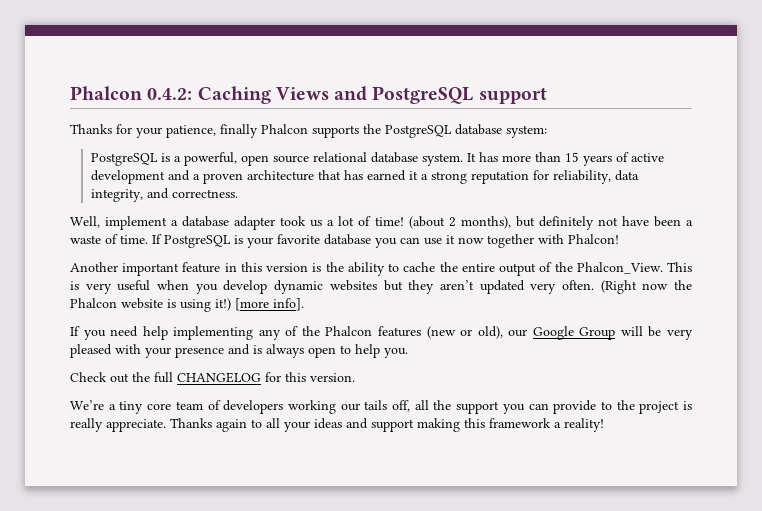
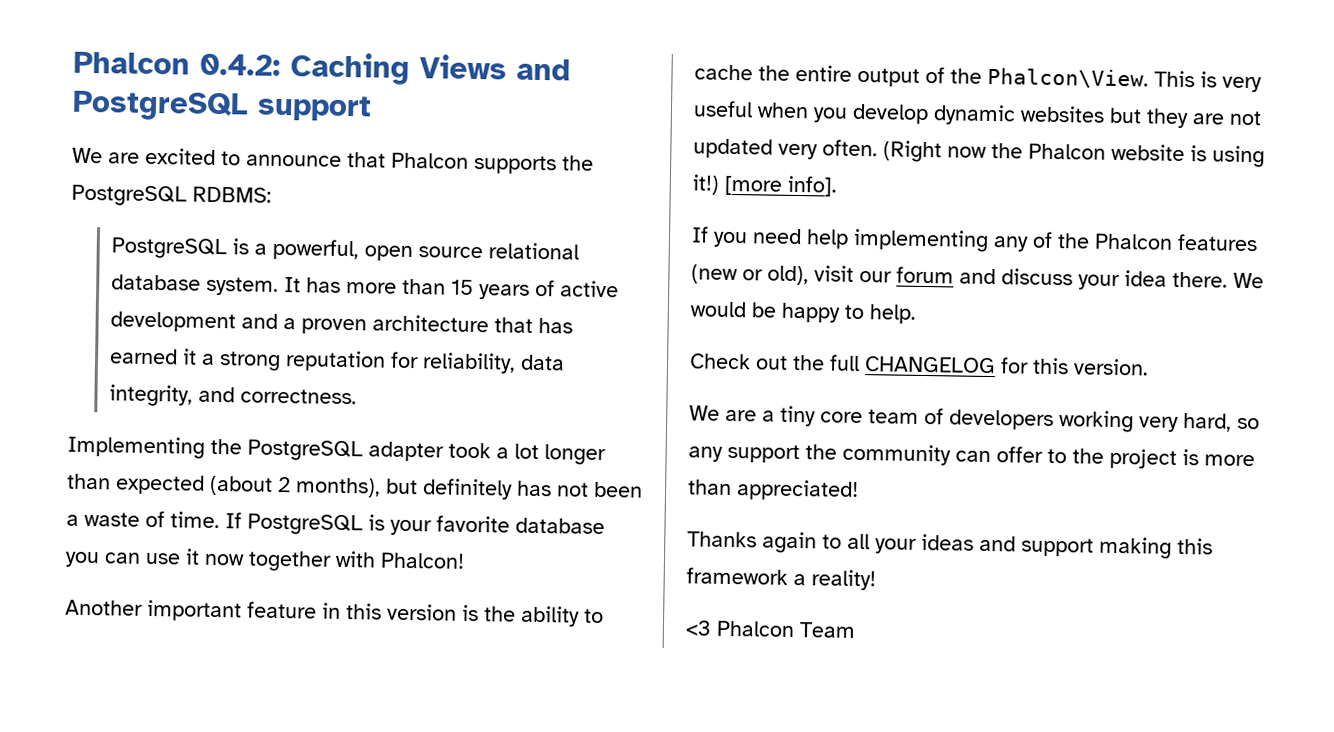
- Thanks for your patience, finally Phalcon supports the PostgreSQL database system:
+ We are excited to announce that Phalcon supports the PostgreSQL RDBMS:
- Well, implement a database adapter took us a lot of time! (about 2 months), but definitely not have been a waste of time.
+ Implementing the PostgreSQL adapter took a lot longer than expected (about 2 months), but definitely has not been a waste of time.
- Another important feature in this version is the ability to cache the entire output of the Phalcon_View.
+ Another important feature in this version is the ability to cache the entire output of the Phalcon\View.
- This is very useful when you develop dynamic websites but they aren’t updated very often.
+ This is very useful when you develop dynamic websites but they are not updated very often.
- If you need help implementing any of the Phalcon features (new or old), our Google Group will be very pleased with your presence and is always open to help you.
+ If you need help implementing any of the Phalcon features (new or old), visit our forum and discuss your idea there. We would be happy to help.
- We’re a tiny core team of developers working our tails off, all the support you can provide to the project is really appreciate. Thanks again to all your ideas and support making this framework a reality!
+ We are a tiny core team of developers working very hard, so any support the community can offer to the project is more than appreciated!
+ Thanks again to all your ideas and support making this framework a reality!
+ <3 Phalcon Team

